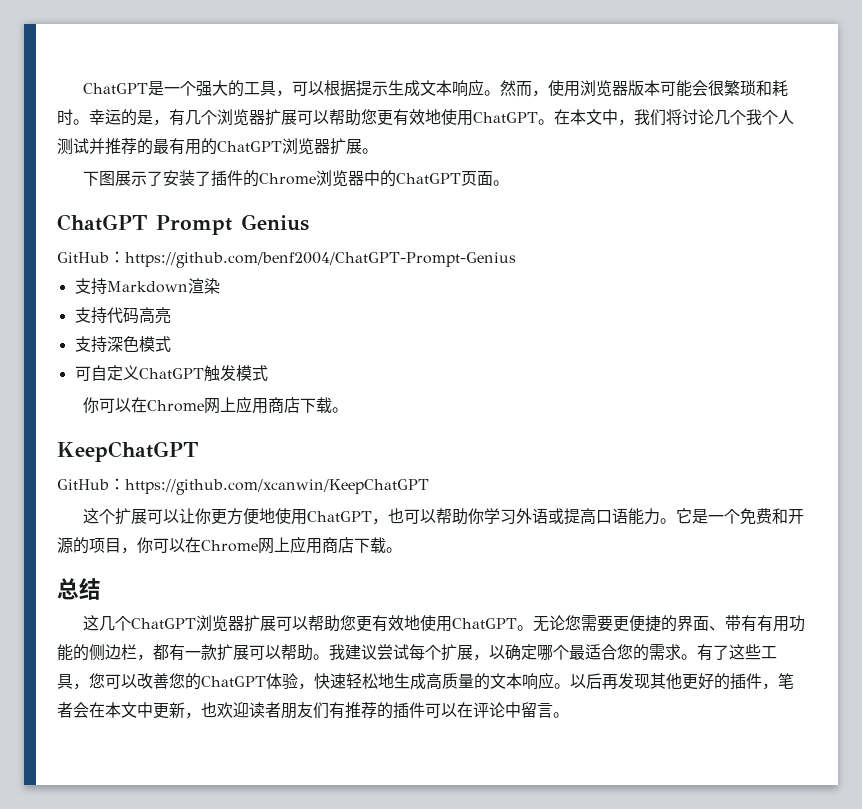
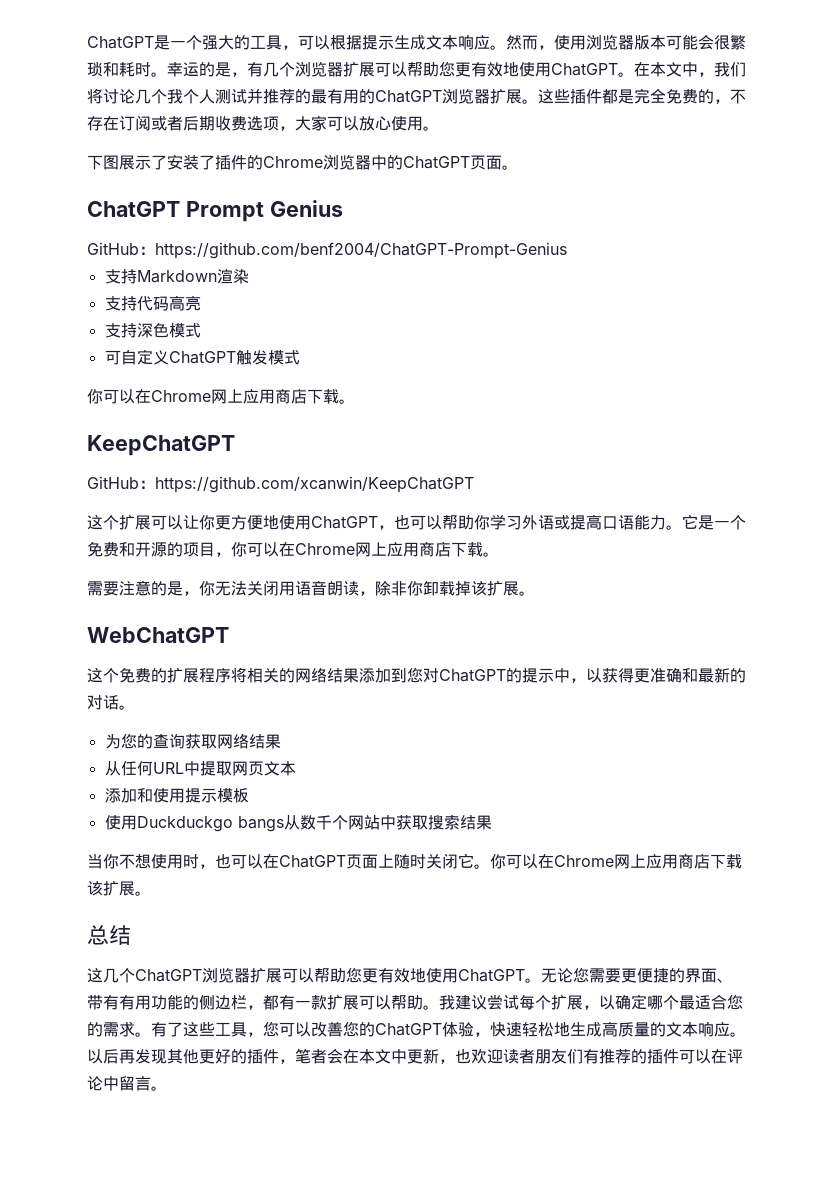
+ 这些插件都是完全免费的，不存在订阅或者后期收费选项，大家可以放心使用。
+ 需要注意的是，你无法关闭用语音朗读，除非你卸载掉该扩展。
+ WebChatGPT
+ 这个免费的扩展程序将相关的网络结果添加到您对ChatGPT的提示中，以获得更准确和最新的对话。
+ 为您的查询获取网络结果
+ 从任何URL中提取网页文本
+ 添加和使用提示模板
+ 使用Duckduckgo bangs从数千个网站中获取搜索结果
+ 当你不想使用时，也可以在ChatGPT页面上随时关闭它。你可以在Chrome网上应用商店下载该扩展。

